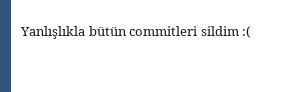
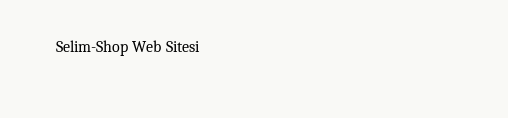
- Yanlışlıkla bütün commitleri sildim :(
+ Selim-Shop Web Sitesi

